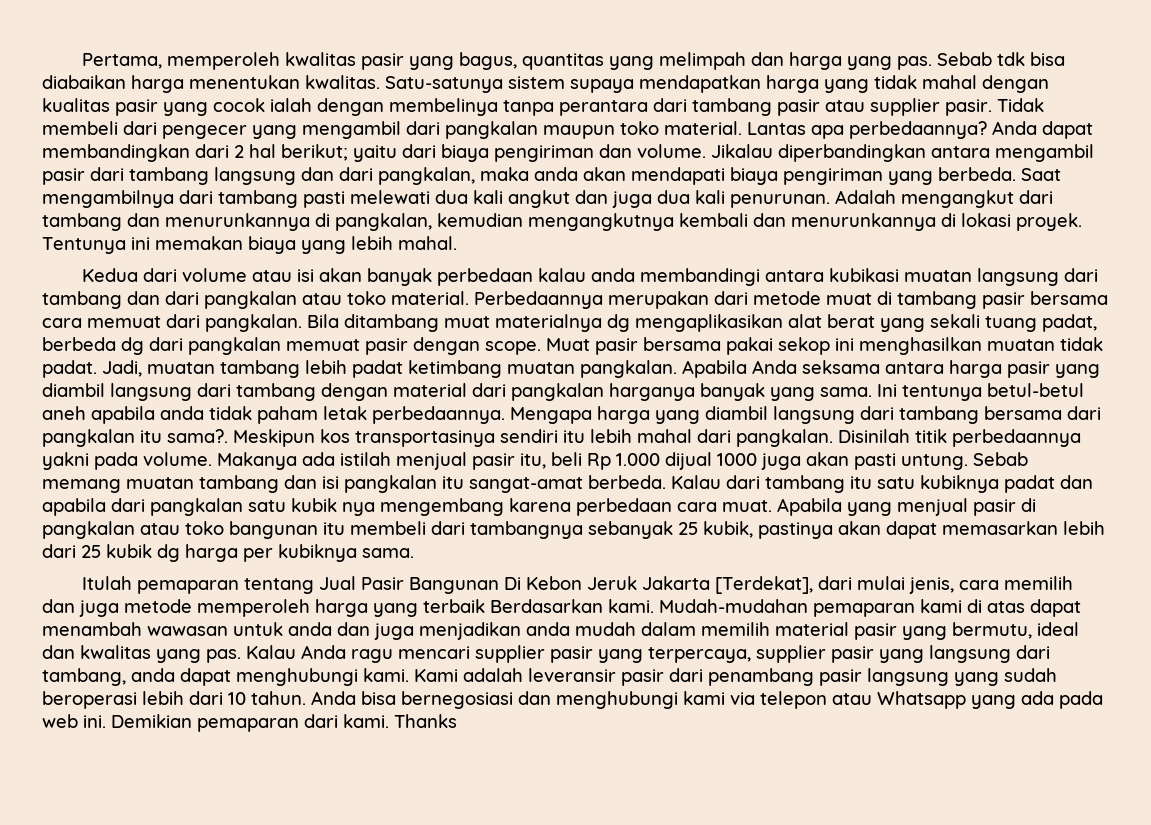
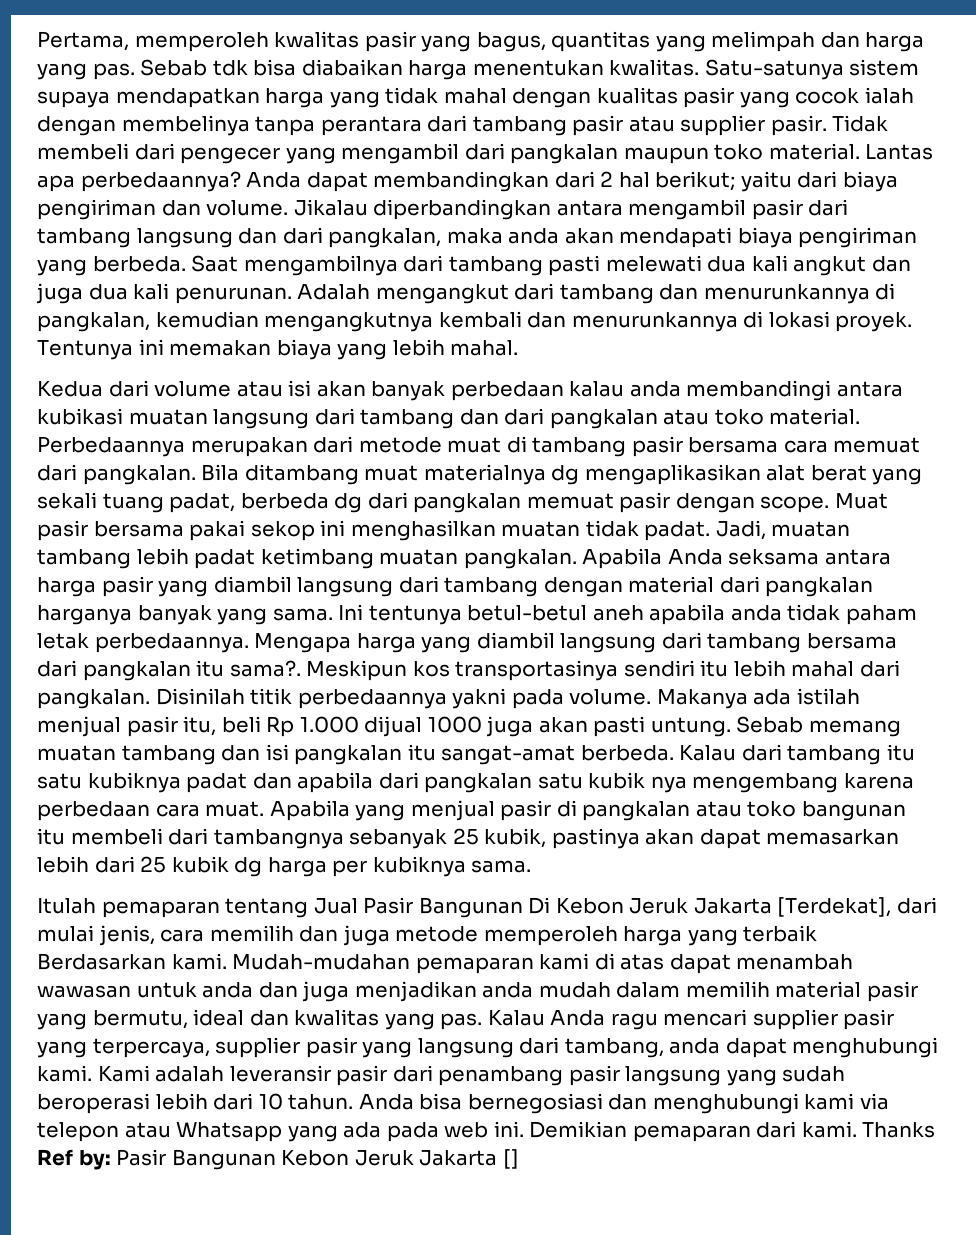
- Thanks
+ Thanks Ref by: Pasir Bangunan Kebon Jeruk Jakarta []

